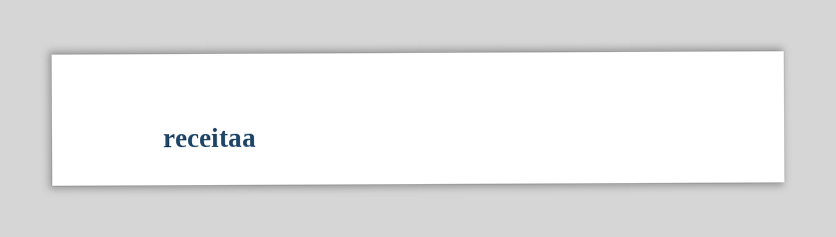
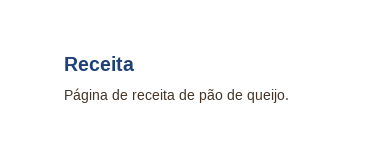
- receitaa
+ Receita
+ Página de receita de pão de queijo.

